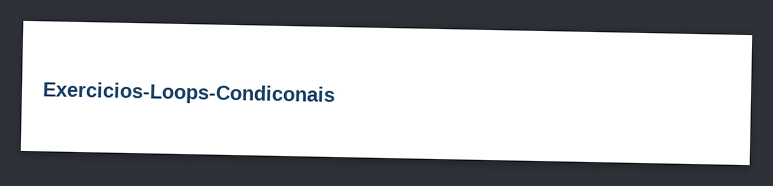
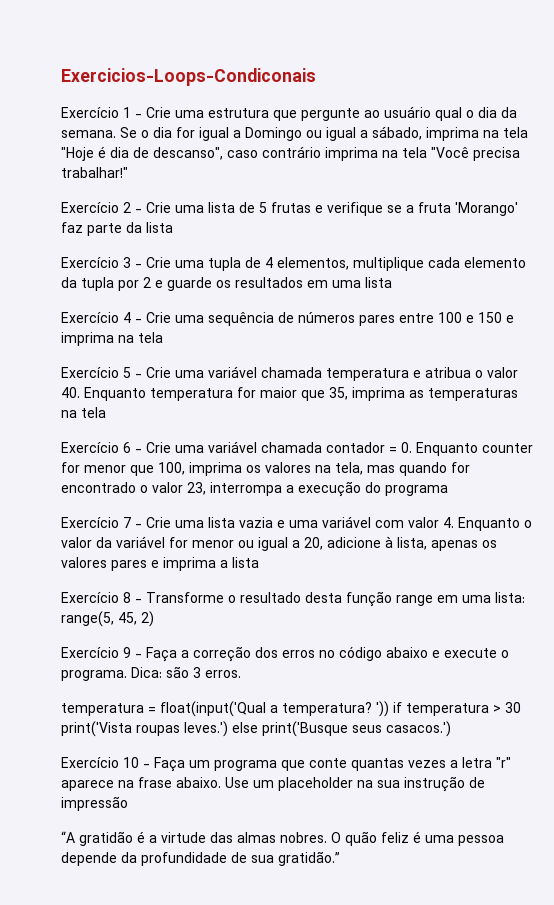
+ Exercício 1 - Crie uma estrutura que pergunte ao usuário qual o dia da semana. Se o dia for igual a Domingo ou igual a sábado, imprima na tela "Hoje é dia de descanso", caso contrário imprima na tela "Você precisa trabalhar!"
+ Exercício 2 - Crie uma lista de 5 frutas e verifique se a fruta 'Morango' faz parte da lista
+ Exercício 3 - Crie uma tupla de 4 elementos, multiplique cada elemento da tupla por 2 e guarde os resultados em uma lista
+ Exercício 4 - Crie uma sequência de números pares entre 100 e 150 e imprima na tela
+ Exercício 5 - Crie uma variável chamada temperatura e atribua o valor 40. Enquanto temperatura for maior que 35, imprima as temperaturas na tela
+ Exercício 6 - Crie uma variável chamada contador = 0. Enquanto counter for menor que 100, imprima os valores na tela, mas quando for encontrado o valor 23, interrompa a execução do programa
+ Exercício 7 - Crie uma lista vazia e uma variável com valor 4. Enquanto o valor da variável for menor ou igual a 20, adicione à lista, apenas os valores pares e imprima a lista
+ Exercício 8 - Transforme o resultado desta função range em uma lista: range(5, 45, 2)
+ Exercício 9 - Faça a correção dos erros no código abaixo e execute o programa. Dica: são 3 erros.
+ temperatura = float(input('Qual a temperatura? ')) if temperatura > 30 print('Vista roupas leves.') else print('Busque seus casacos.')
+ Exercício 10 - Faça um programa que conte quantas vezes a letra "r" aparece na frase abaixo. Use um placeholder na sua instrução de impressão
+ “A gratidão é a virtude das almas nobres. O quão feliz é uma pessoa depende da profundidade de sua gratidão.”

